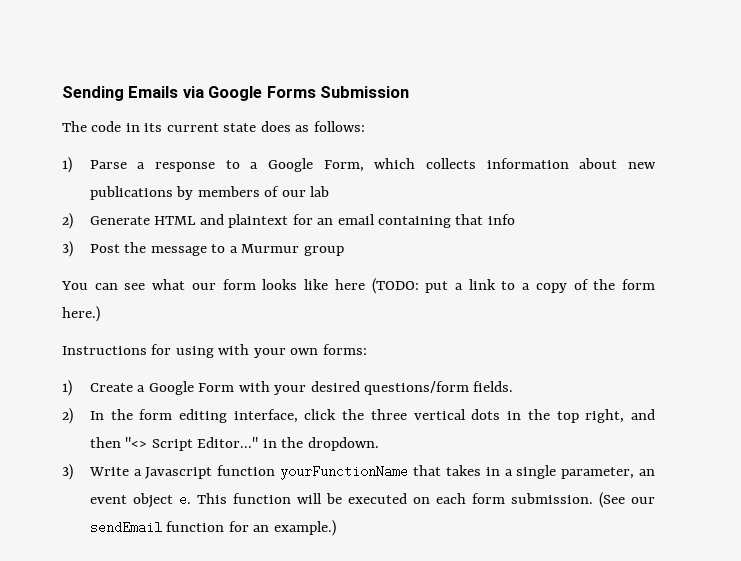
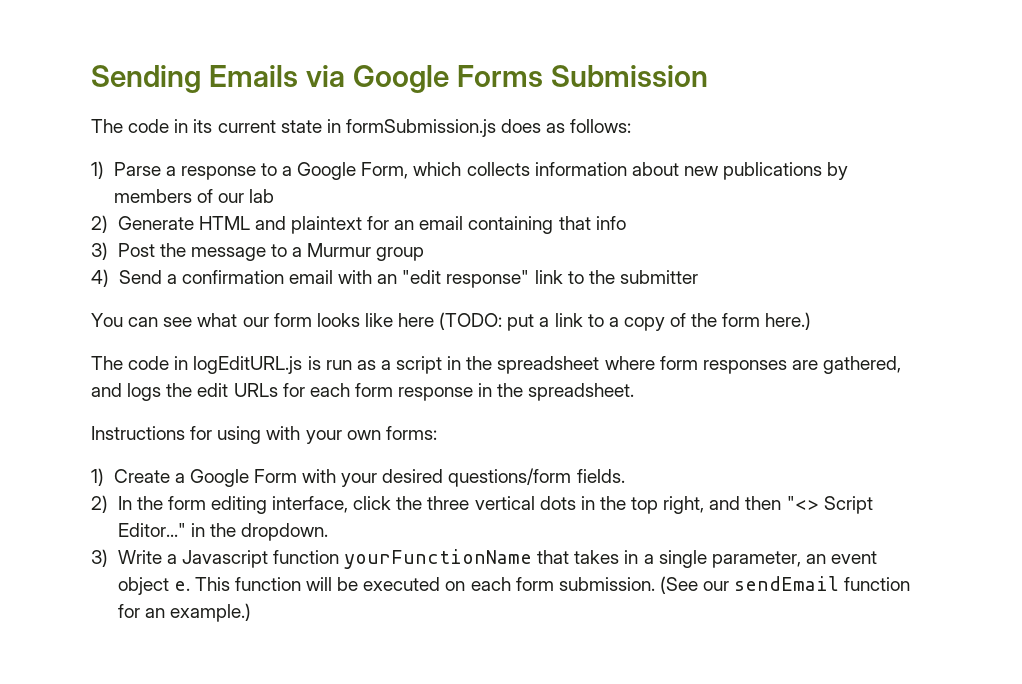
- The code in its current state does as follows:
+ The code in its current state in formSubmission.js does as follows:
+ 4) Send a confirmation email with an "edit response" link to the submitter
+ The code in logEditURL.js is run as a script in the spreadsheet where form responses are gathered, and logs the edit URLs for each form response in the spreadsheet.

